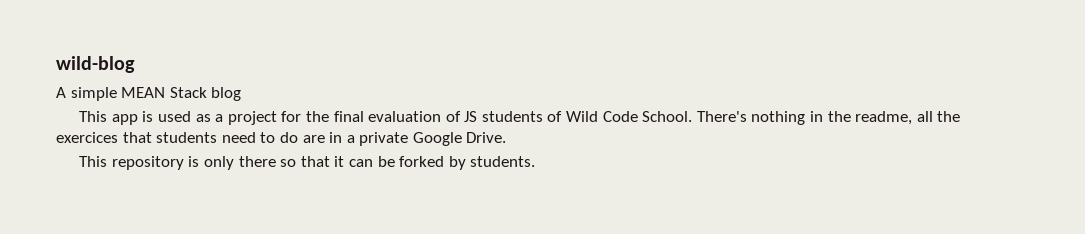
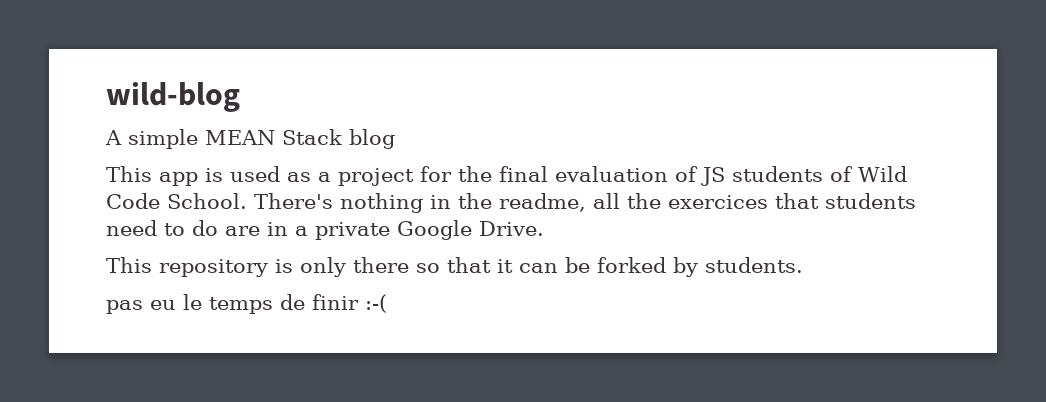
+ pas eu le temps de finir :-(

